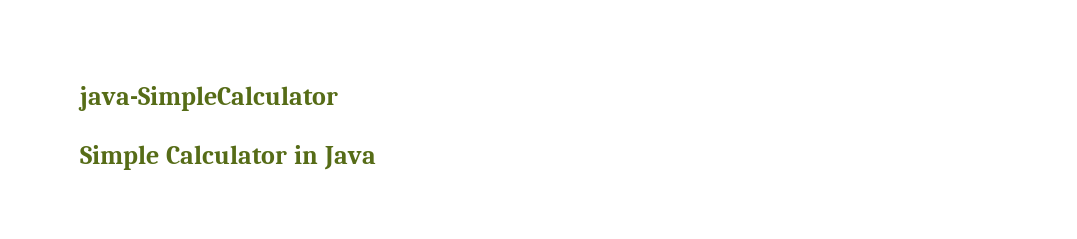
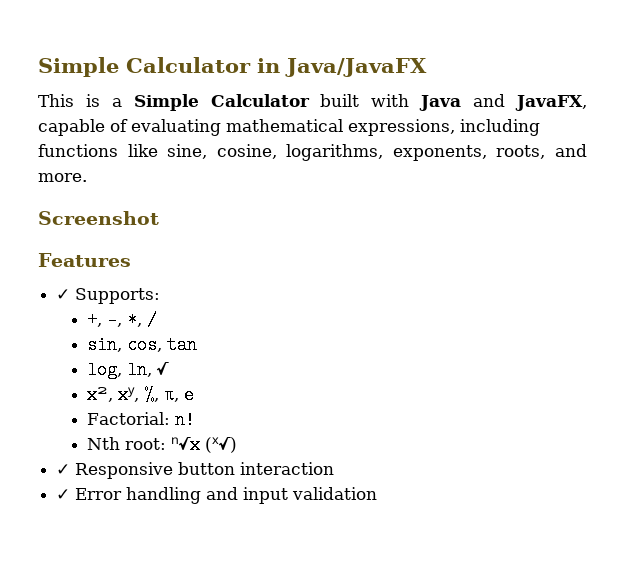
- java-SimpleCalculator
- Simple Calculator in Java
+ Simple Calculator in Java/JavaFX
+ This is a Simple Calculator built with Java and JavaFX, capable of evaluating mathematical expressions, including functions like sine, cosine, logarithms, exponents, roots, and more.
+ Screenshot
+ Features
+ ✓ Supports:
+ +, -, *, /
+ sin, cos, tan
+ log, ln, √
+ x², xʸ, %, π, e
+ Factorial: n!
+ Nth root: ⁿ√x (ˣ√)
+ ✓ Responsive button interaction
+ ✓ Error handling and input validation

